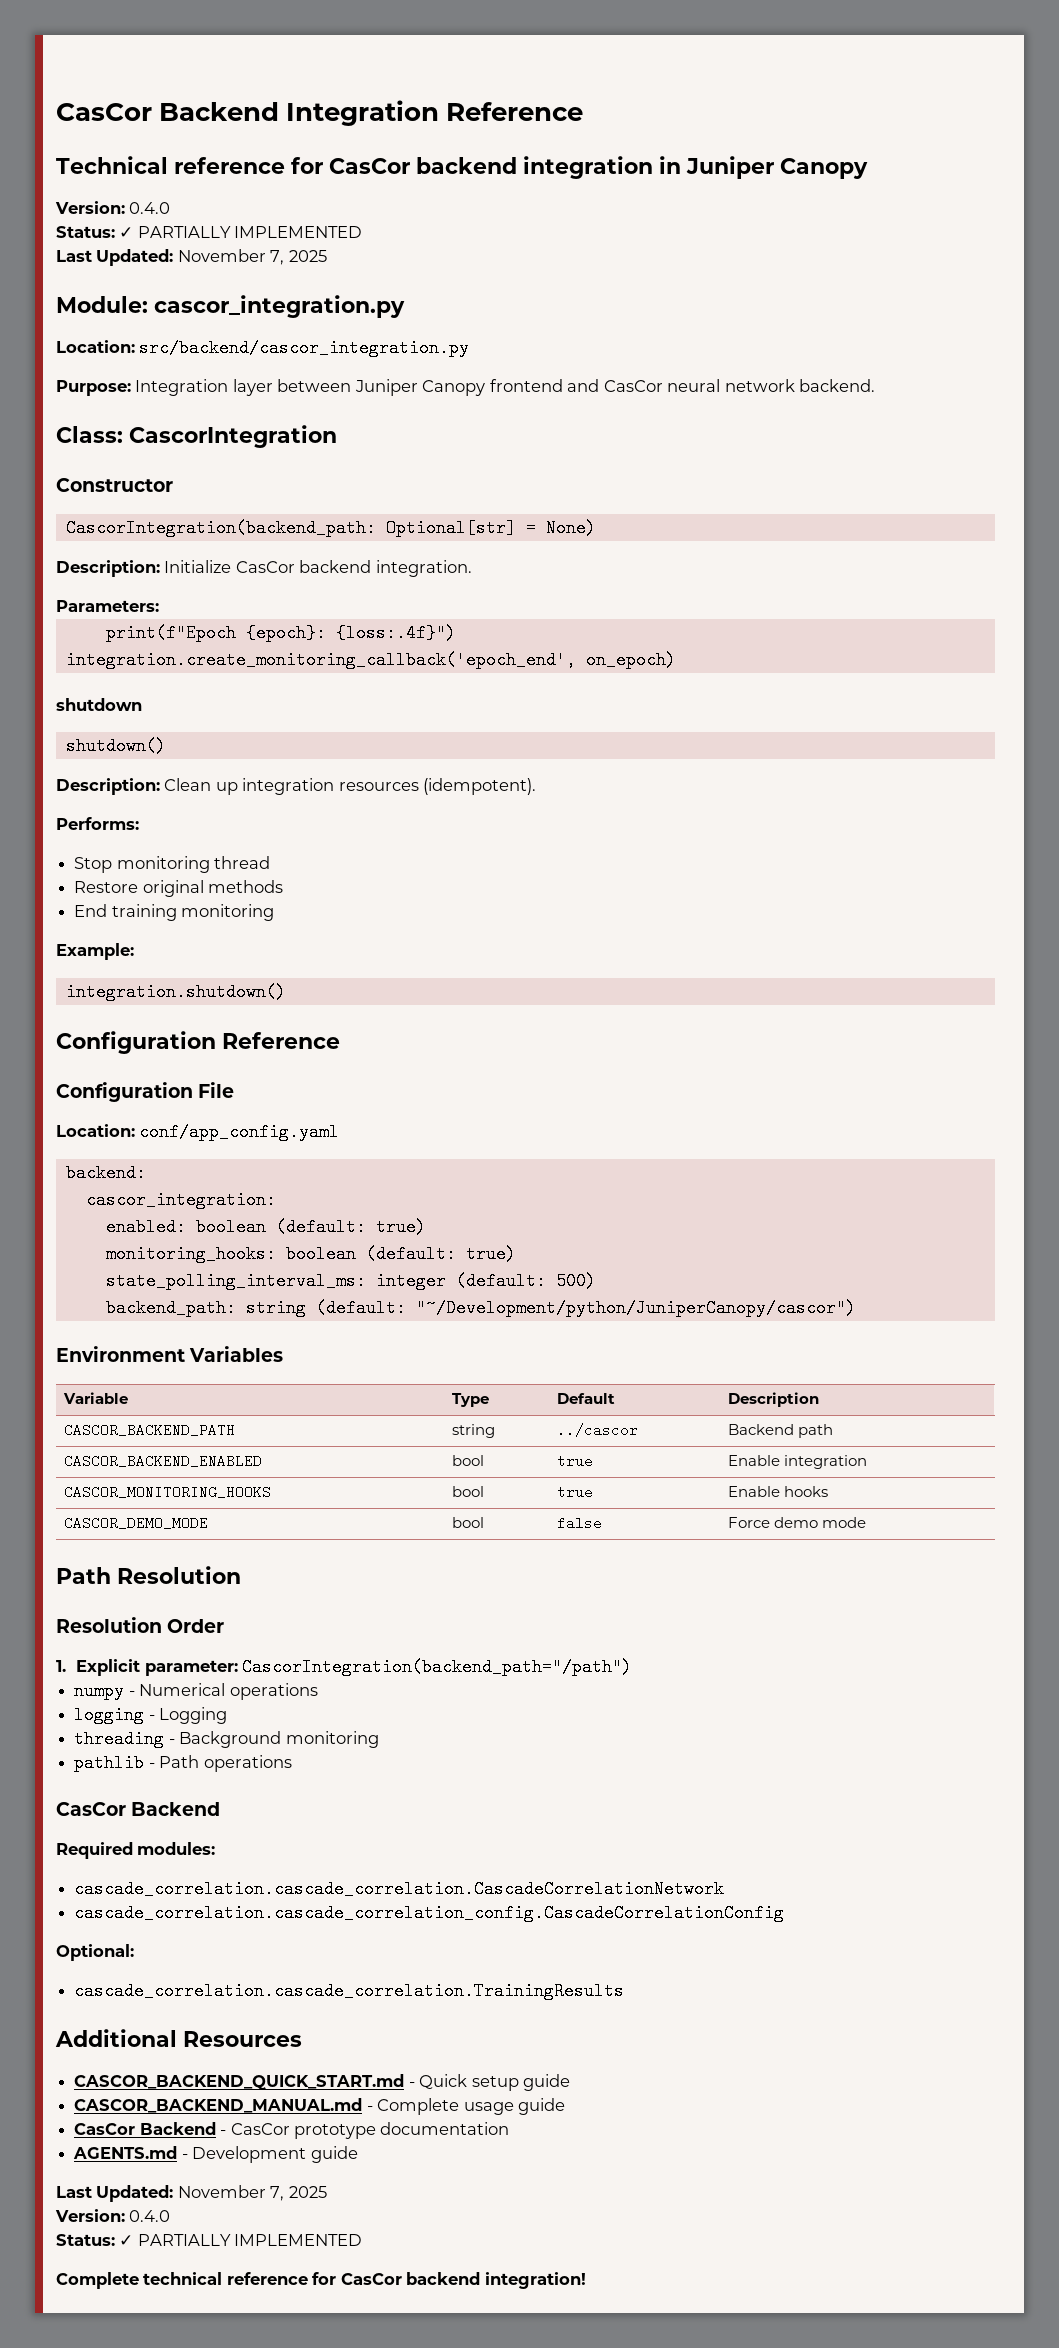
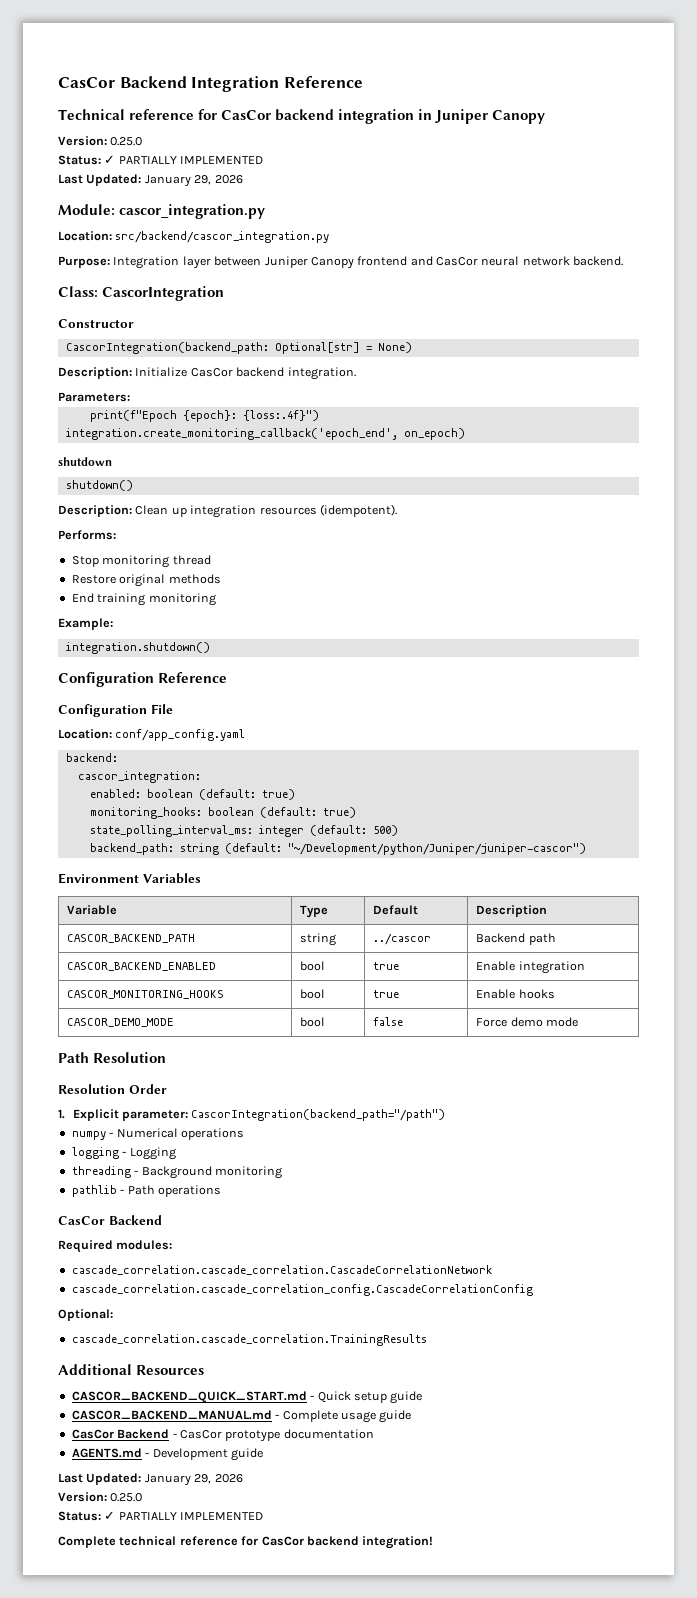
  Technical reference for CasCor backend integration in Juniper Canopy
- Version: 0.4.0
+ Version: 0.25.0
  Status: ✓ PARTIALLY IMPLEMENTED
- Last Updated: November 7, 2025
+ Last Updated: January 29, 2026
- backend_path: string (default: "~/Development/python/JuniperCanopy/cascor")
+ backend_path: string (default: "~/Development/python/Juniper/juniper-cascor")
  AGENTS.md - Development guide
- Last Updated: November 7, 2025
- Version: 0.4.0
+ Last Updated: January 29, 2026
+ Version: 0.25.0

